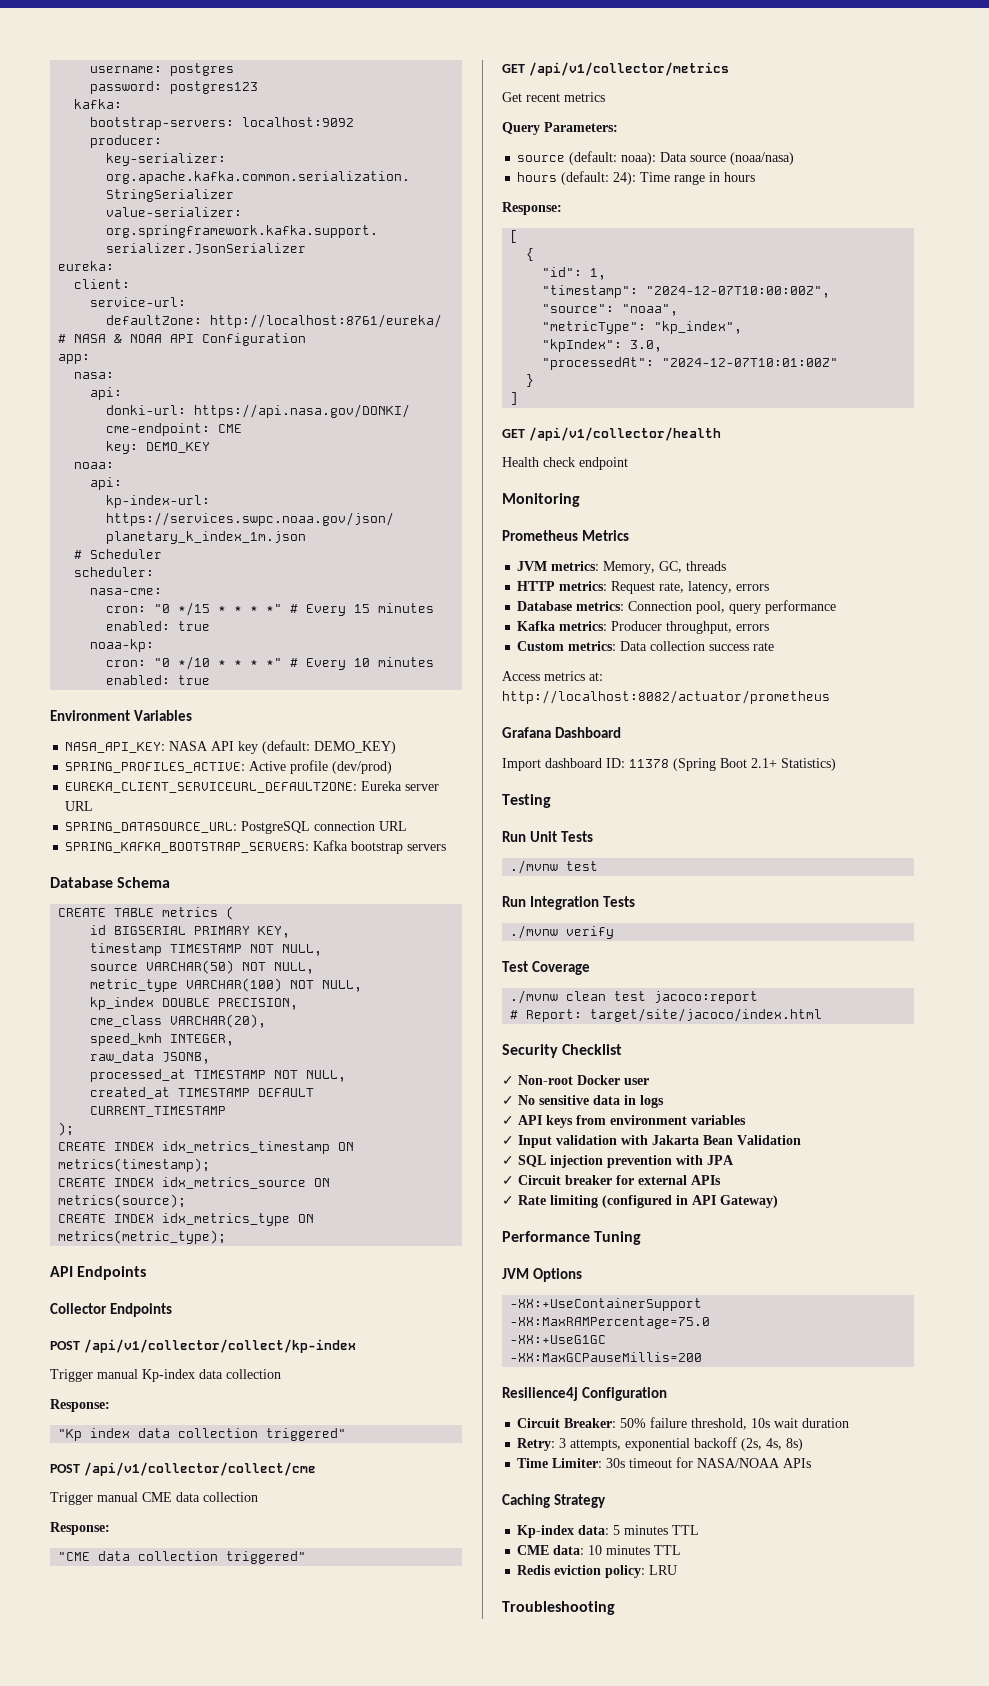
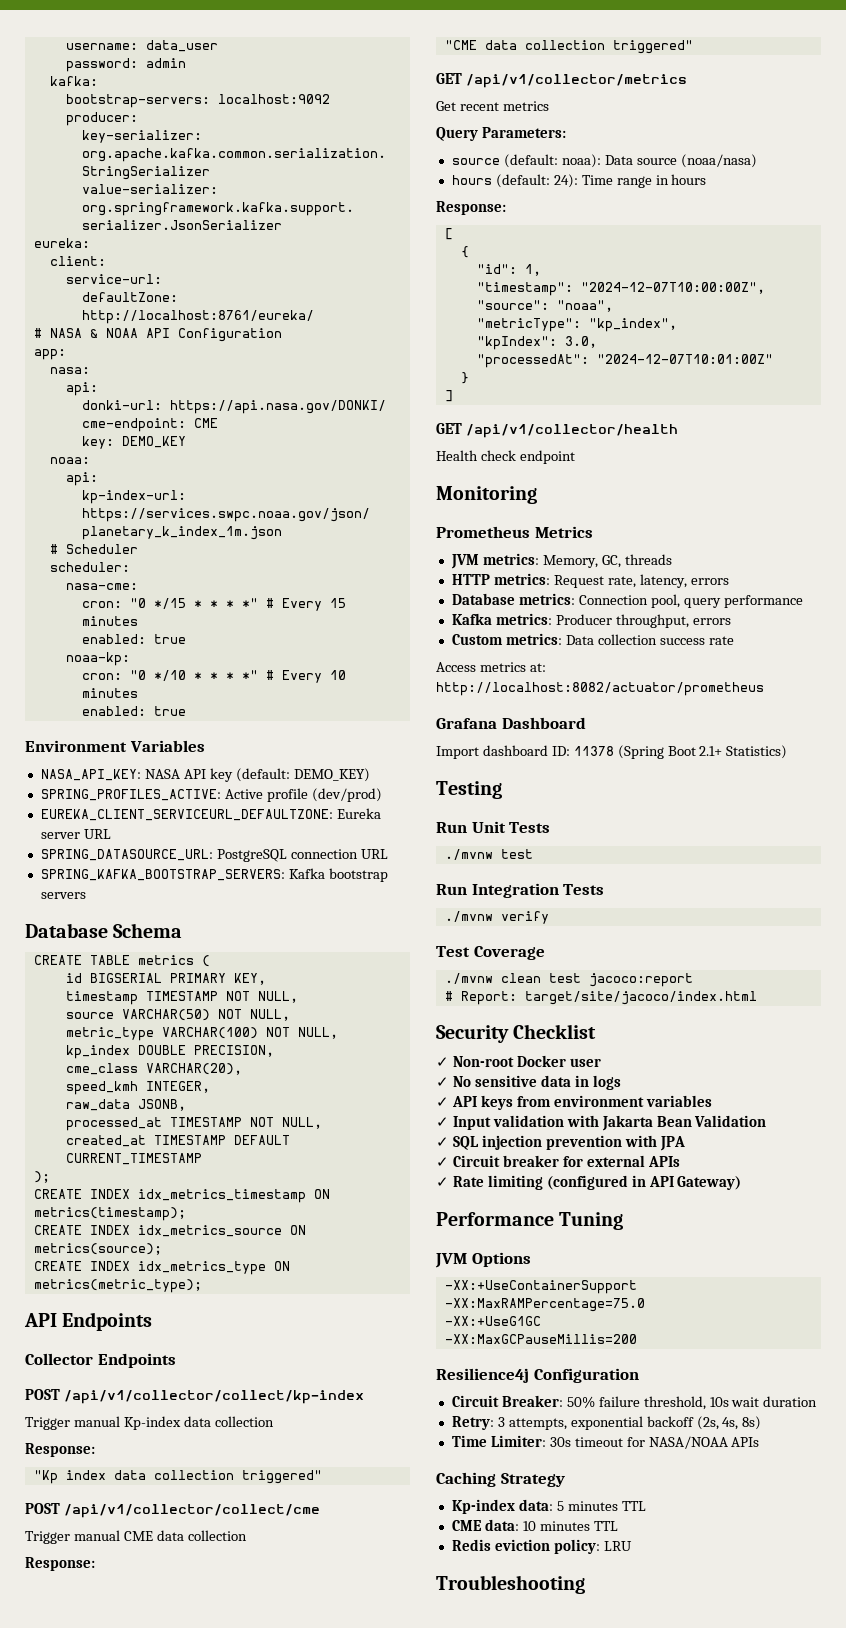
- username: postgres
+ username: data_user
- password: postgres123
+ password: admin

